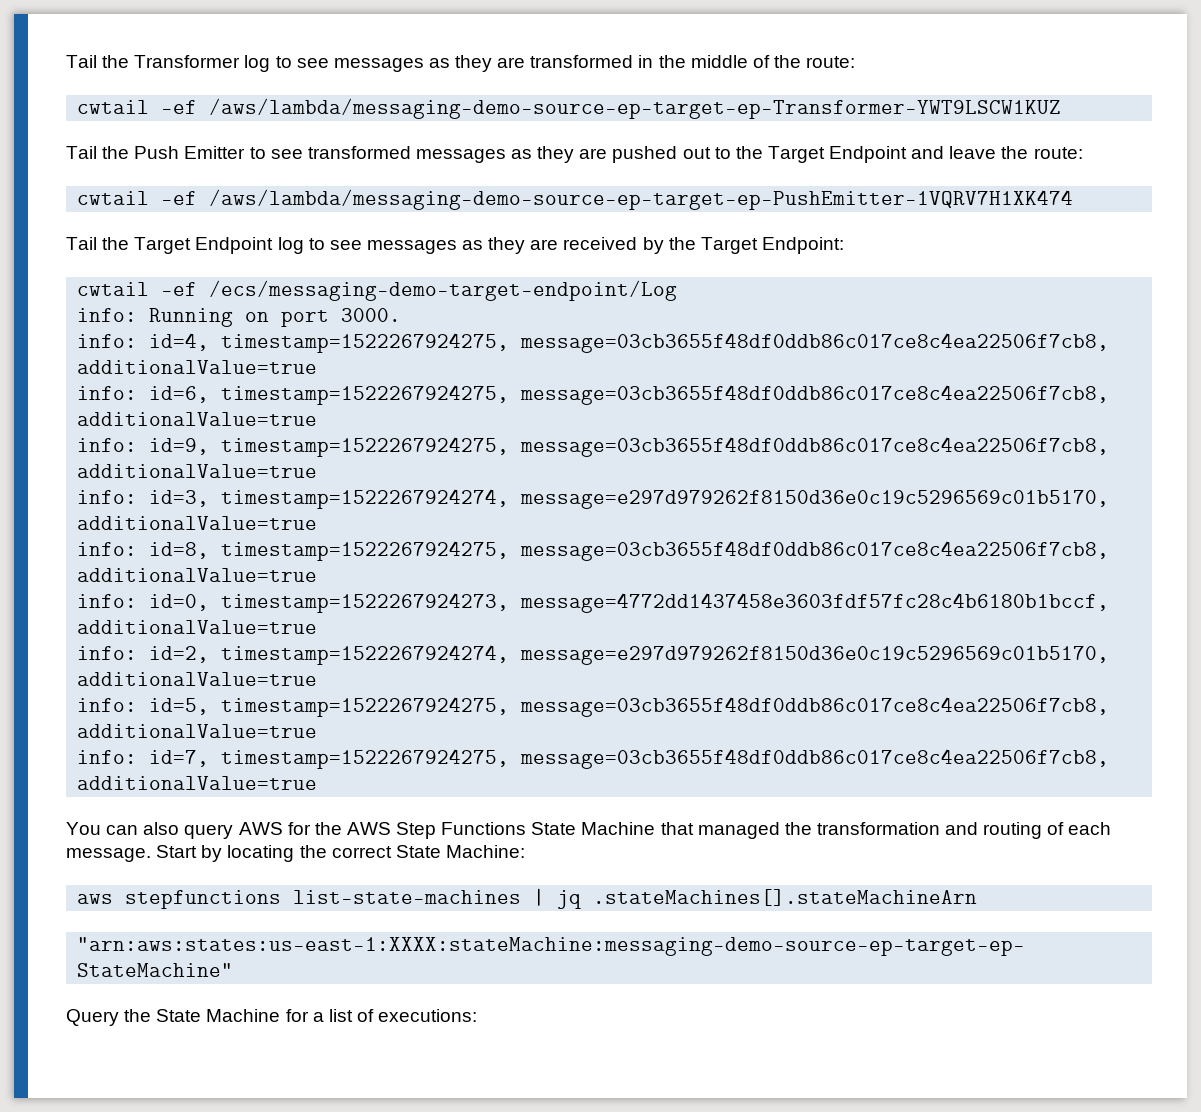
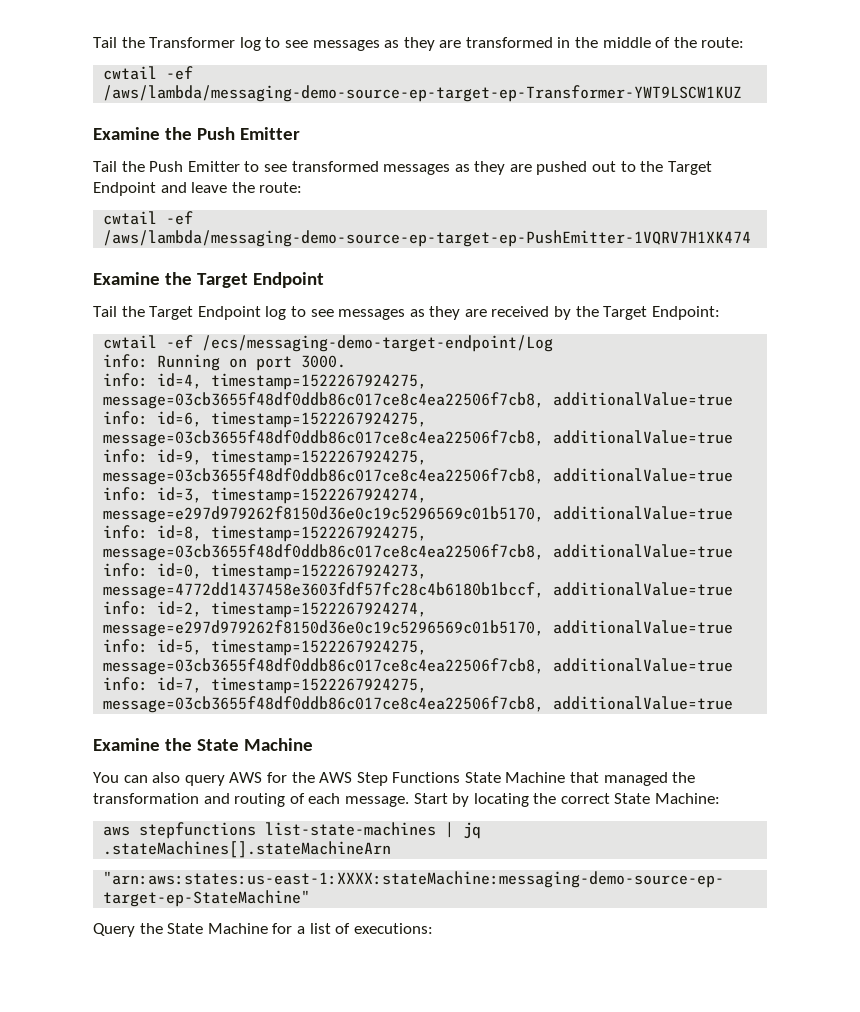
+ Examine the Push Emitter
+ Examine the Target Endpoint
+ Examine the State Machine

